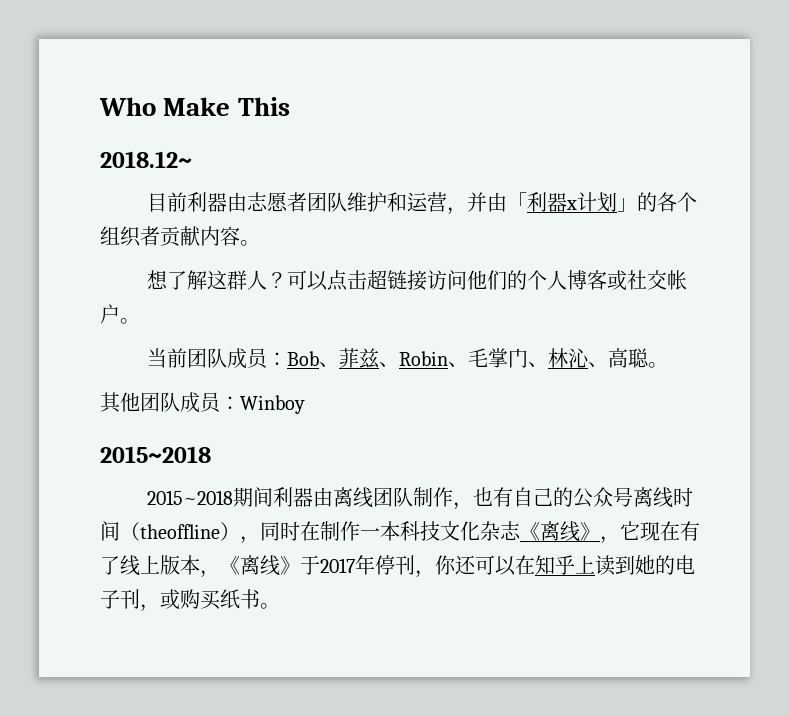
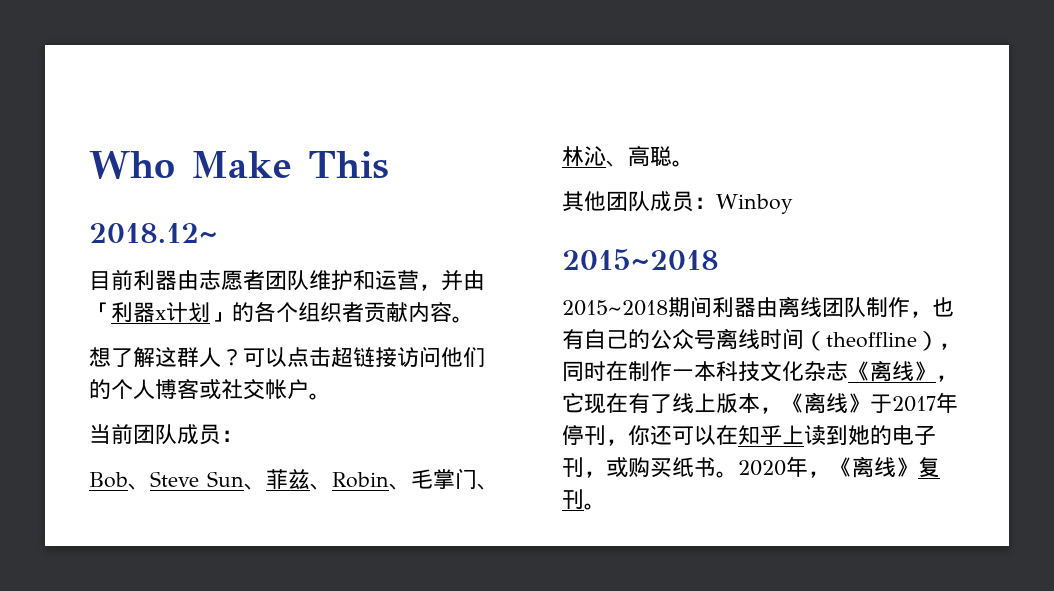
- 当前团队成员：Bob、菲兹、Robin、毛掌门、林沁、高聪。
+ 当前团队成员：
+ Bob、Steve Sun、菲兹、Robin、毛掌门、林沁、高聪。
+ 2020年，《离线》复刊。

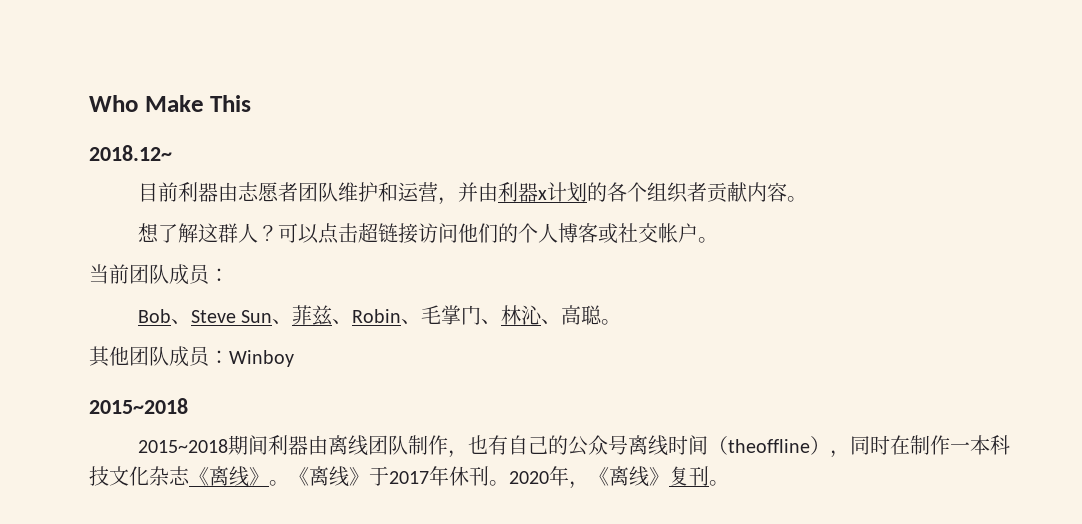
- 目前利器由志愿者团队维护和运营，并由「利器x计划」的各个组织者贡献内容。
+ 目前利器由志愿者团队维护和运营，并由利器x计划的各个组织者贡献内容。
- 2015~2018期间利器由离线团队制作，也有自己的公众号离线时间（theoffline），同时在制作一本科技文化杂志《离线》，它现在有了线上版本，《离线》于2017年停刊，你还可以在知乎上读到她的电子刊，或购买纸书。
+ 2015~2018期间利器由离线团队制作，也有自己的公众号离线时间（theoffline），同时在制作一本科技文化杂志《离线》。《离线》于2017年休刊。

